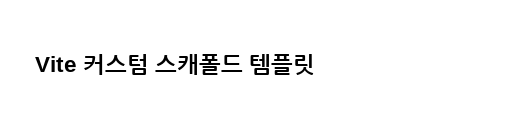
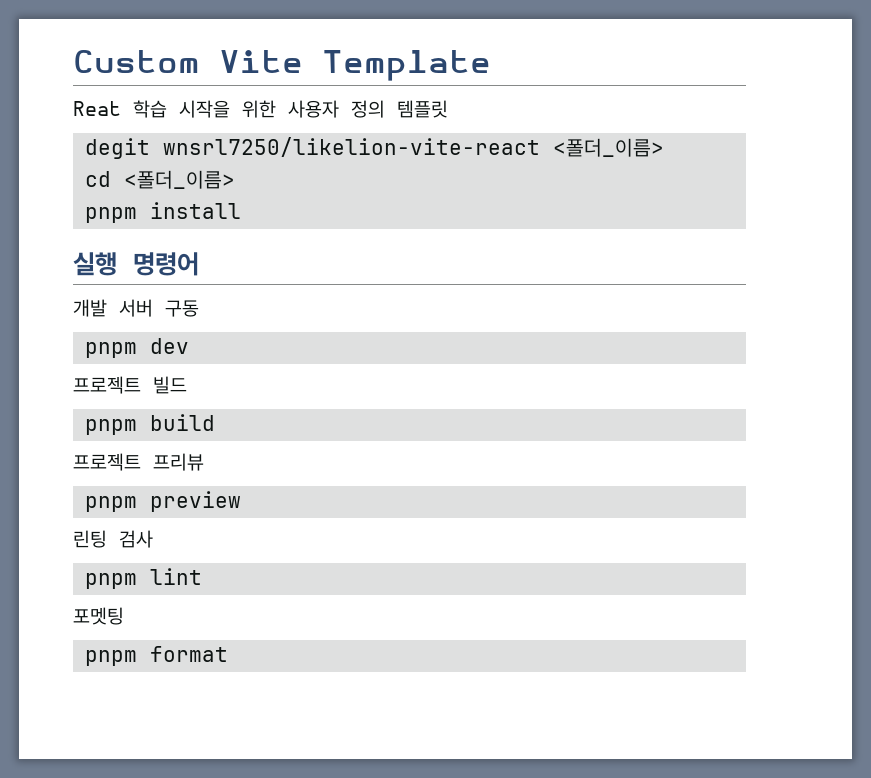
- Vite 커스텀 스캐폴드 템플릿
+ Custom Vite Template
+ Reat 학습 시작을 위한 사용자 정의 템플릿
+ degit wnsrl7250/likelion-vite-react <폴더_이름>
+ cd <폴더_이름>
+ pnpm install
+ 실행 명령어
+ 개발 서버 구동
+ pnpm dev
+ 프로젝트 빌드
+ pnpm build
+ 프로젝트 프리뷰
+ pnpm preview
+ 린팅 검사
+ pnpm lint
+ 포멧팅
+ pnpm format

